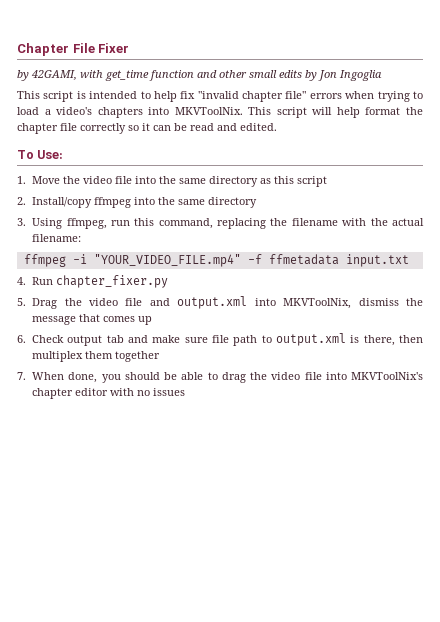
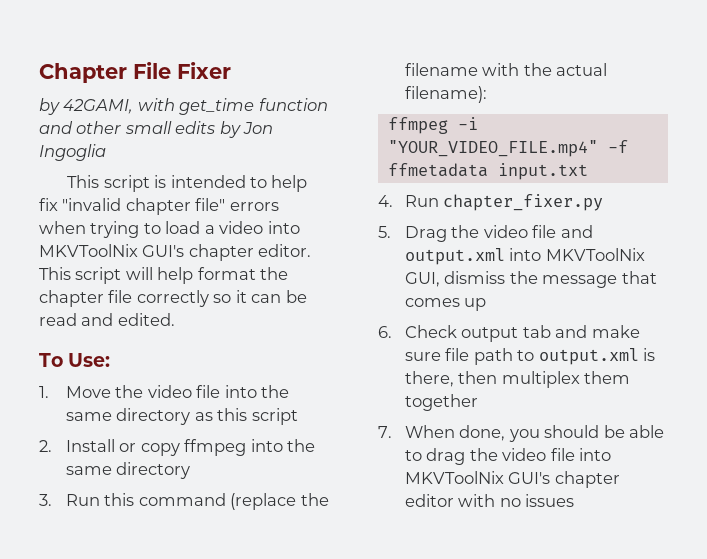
- This script is intended to help fix "invalid chapter file" errors when trying to load a video's chapters into MKVToolNix.
+ This script is intended to help fix "invalid chapter file" errors when trying to load a video into MKVToolNix GUI's chapter editor.
- 2. Install/copy ffmpeg into the same directory
+ 2. Install or copy ffmpeg into the same directory
- 3. Using ffmpeg, run this command, replacing the filename with the actual filename:
+ 3. Run this command (replace the filename with the actual filename):
- 5. Drag the video file and output.xml into MKVToolNix, dismiss the message that comes up
+ 5. Drag the video file and output.xml into MKVToolNix GUI, dismiss the message that comes up
- 7. When done, you should be able to drag the video file into MKVToolNix's chapter editor with no issues
+ 7. When done, you should be able to drag the video file into MKVToolNix GUI's chapter editor with no issues

